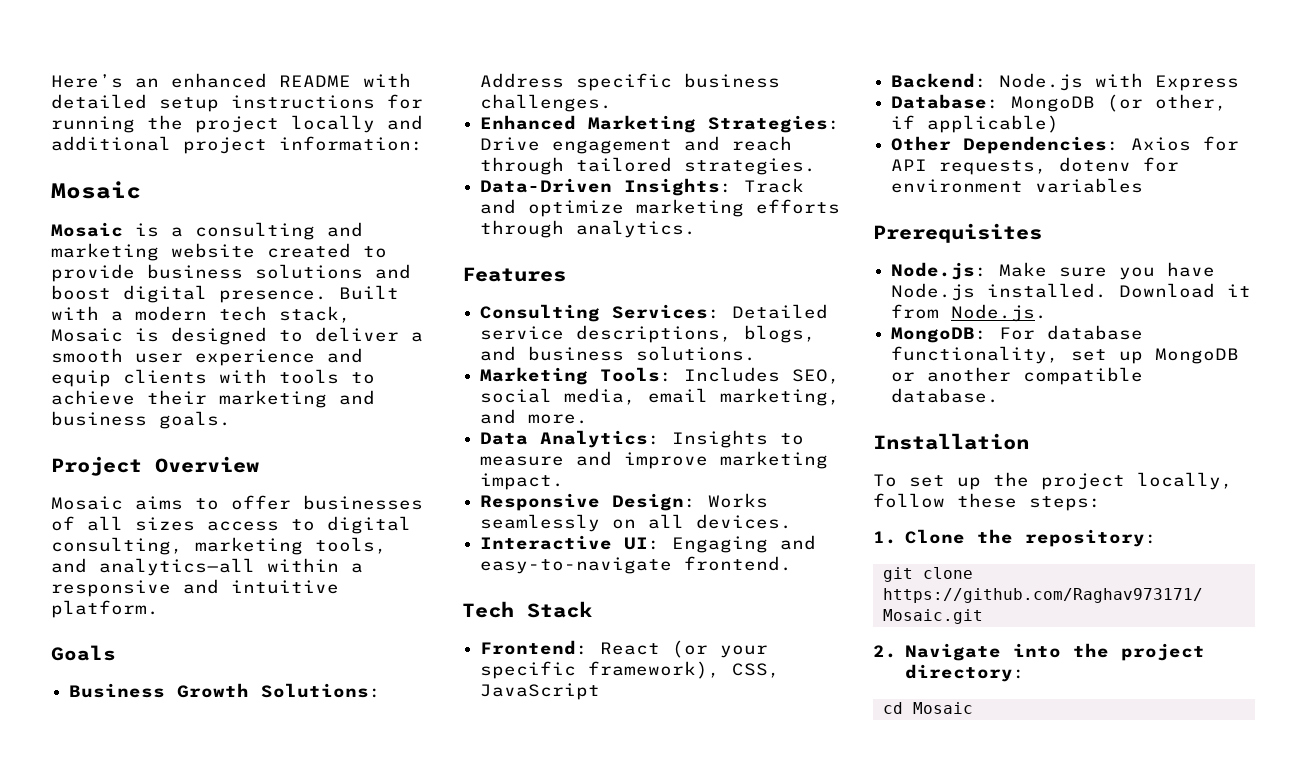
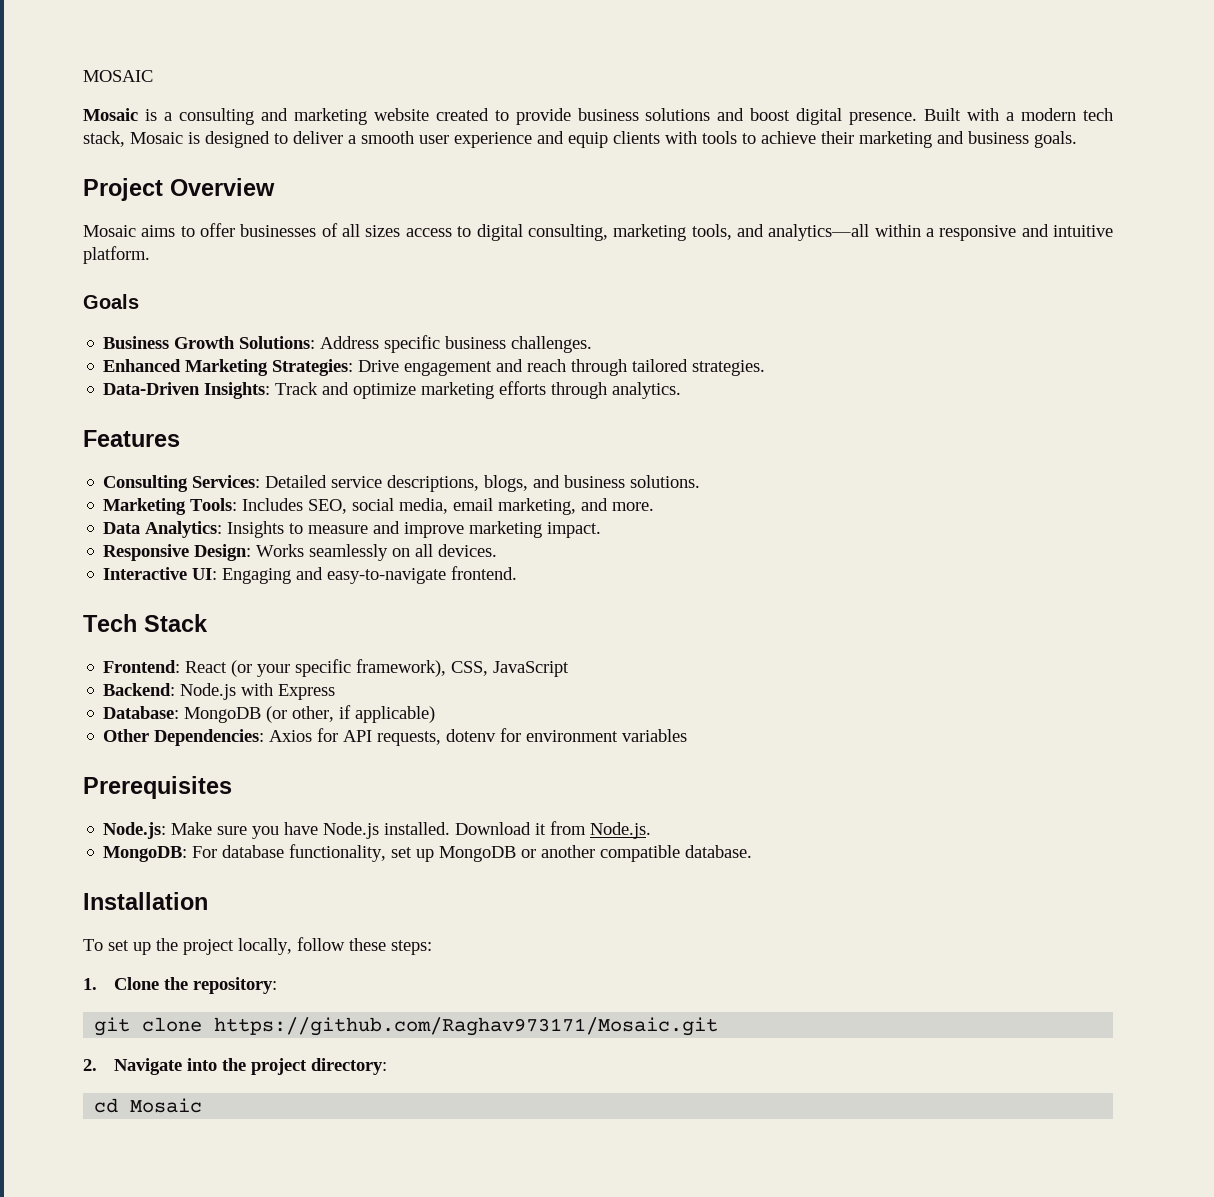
- Here’s an enhanced README with detailed setup instructions for running the project locally and additional project information:
- Mosaic
+ MOSAIC

